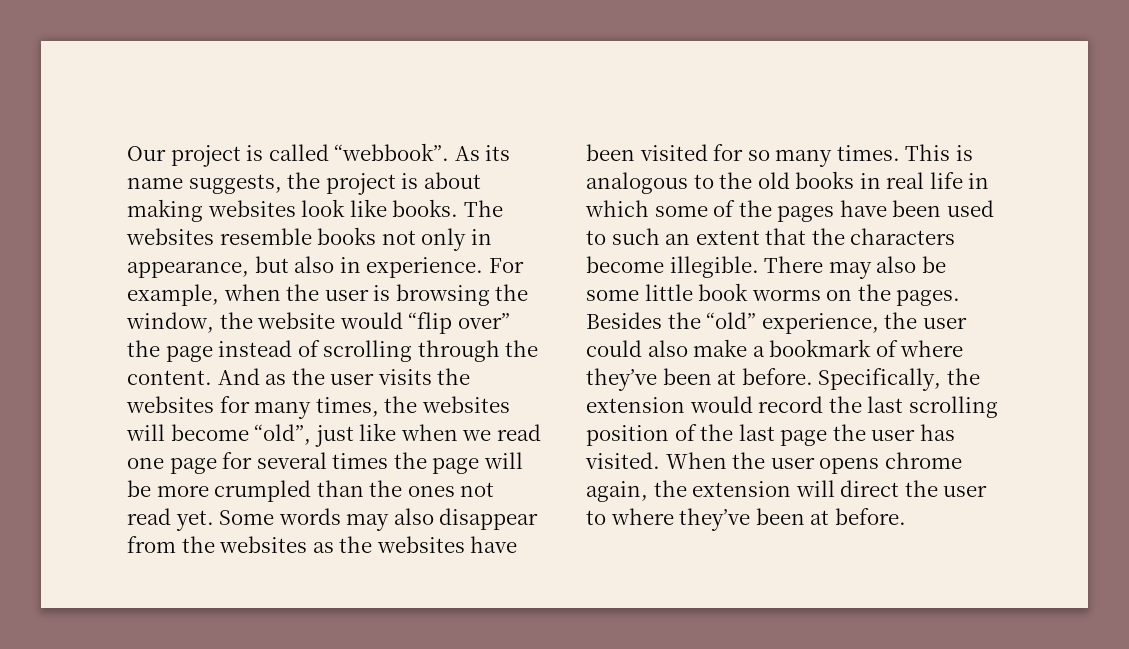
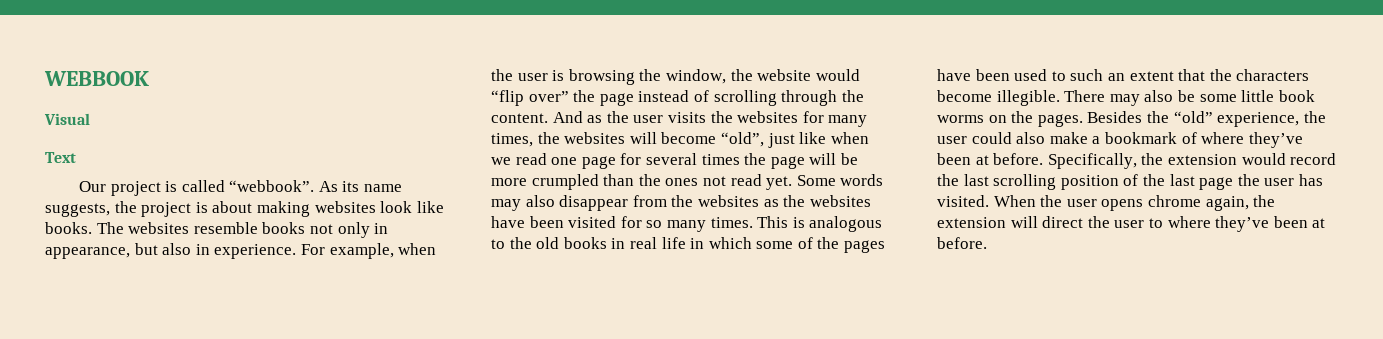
+ WEBBOOK
+ Visual
+ Text

